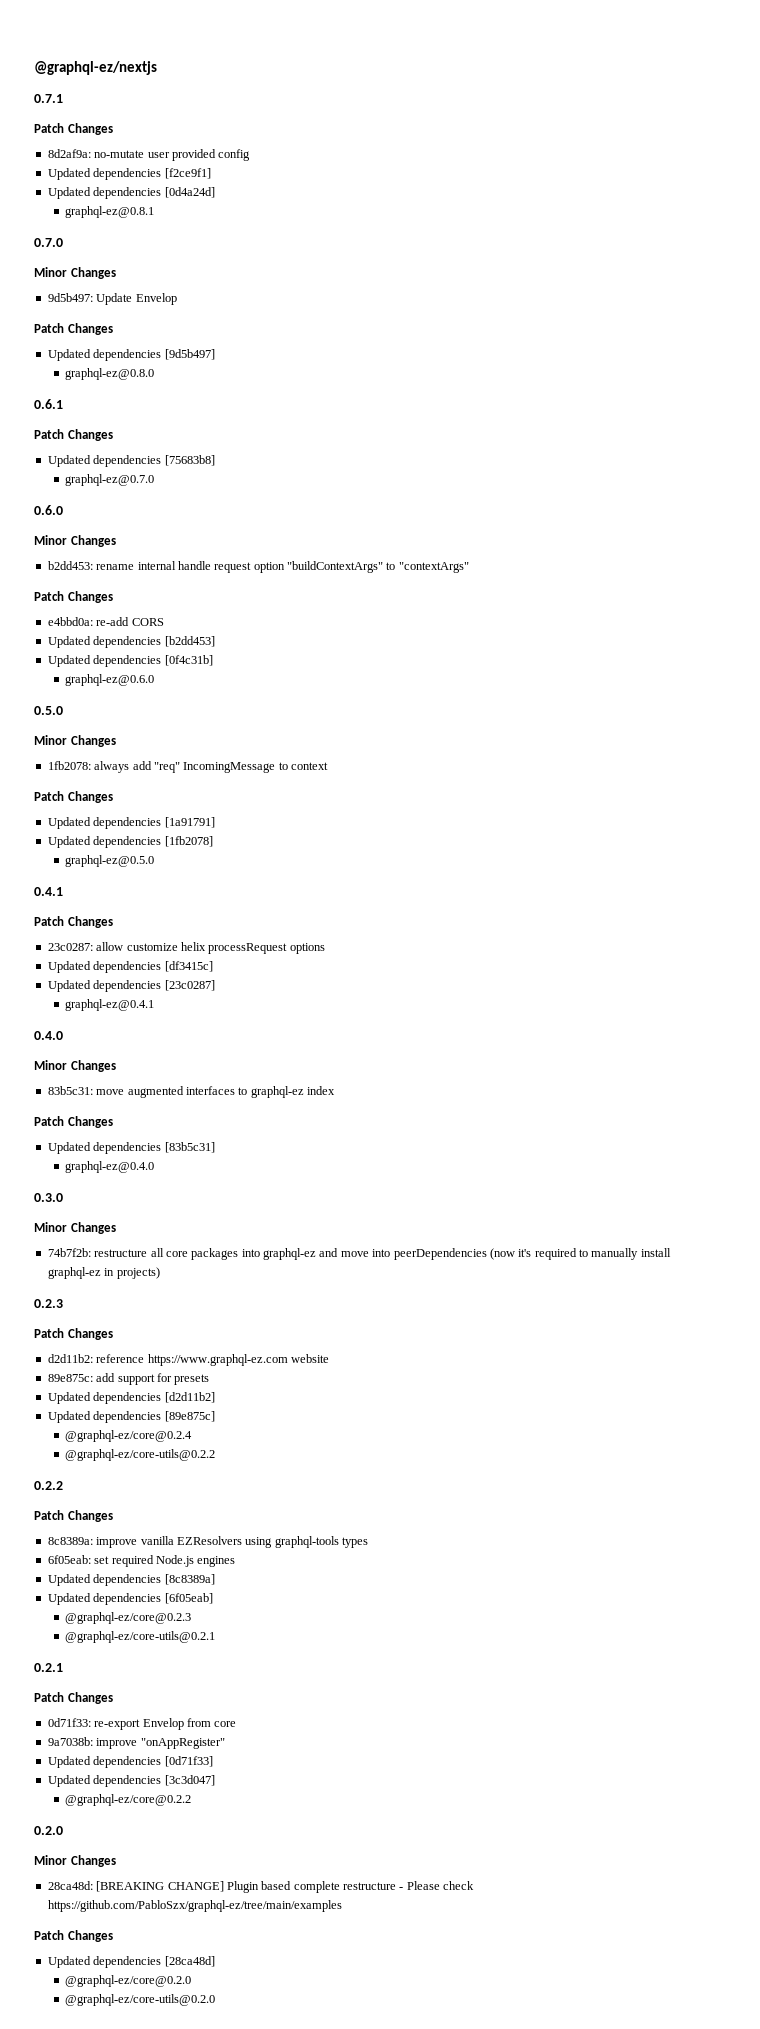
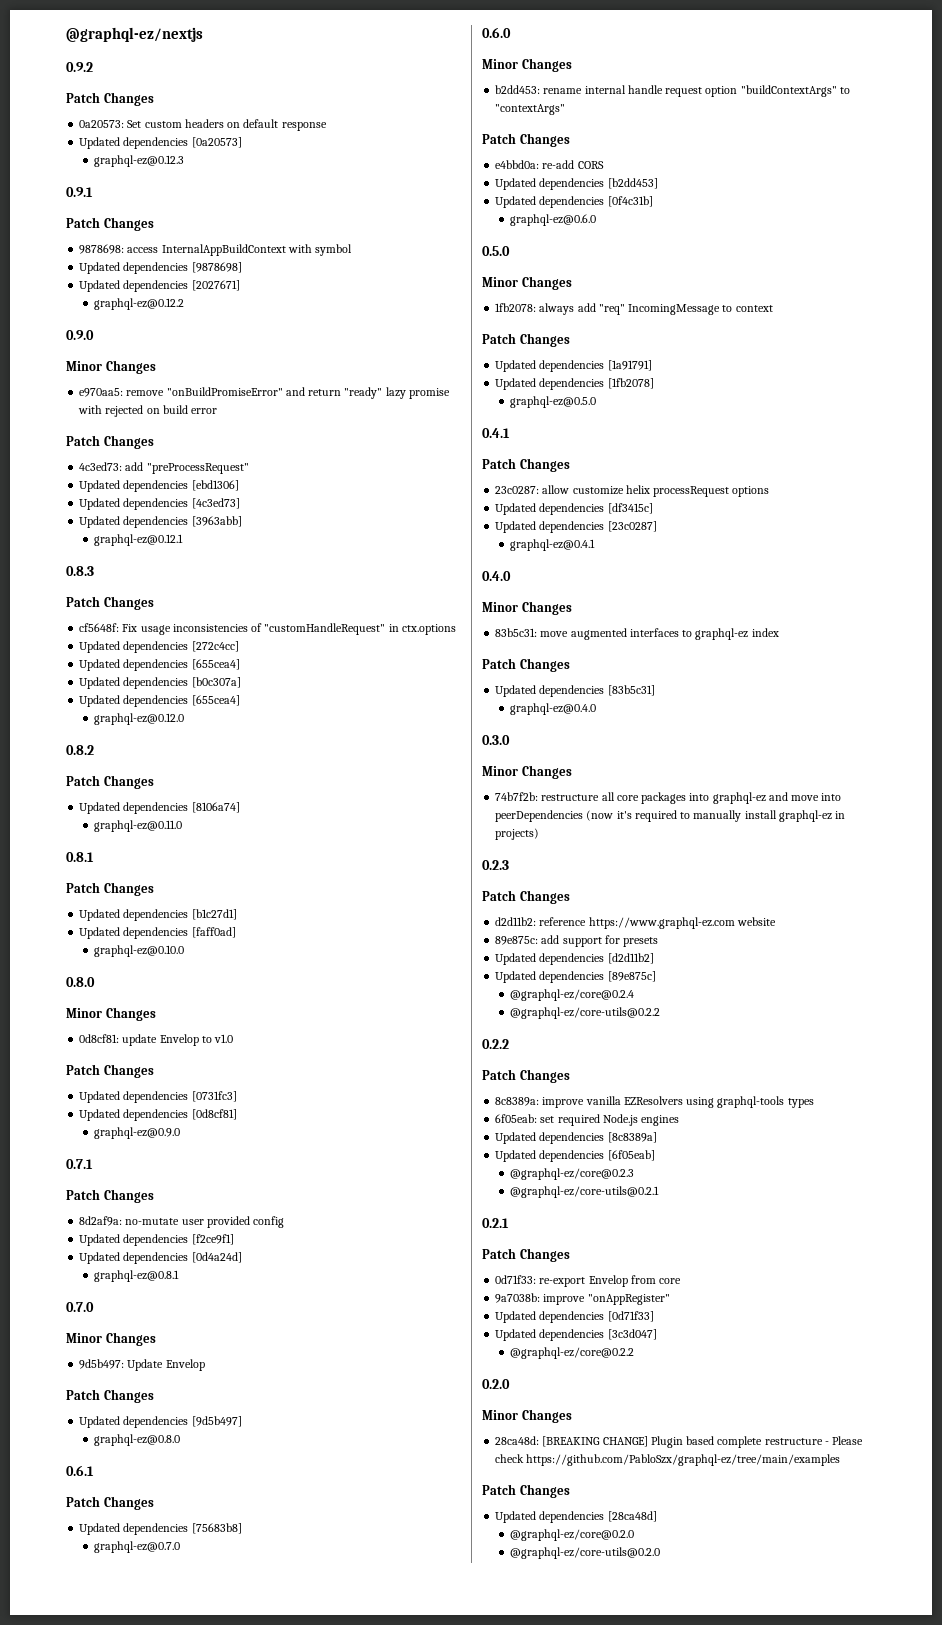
+ 0.9.2
+ Patch Changes
+ 0a20573: Set custom headers on default response
+ Updated dependencies [0a20573]
+ graphql-ez@0.12.3
+ 0.9.1
+ Patch Changes
+ 9878698: access InternalAppBuildContext with symbol
+ Updated dependencies [9878698]
+ Updated dependencies [2027671]
+ graphql-ez@0.12.2
+ 0.9.0
+ Minor Changes
+ e970aa5: remove "onBuildPromiseError" and return "ready" lazy promise with rejected on build error
+ Patch Changes
+ 4c3ed73: add "preProcessRequest"
+ Updated dependencies [ebd1306]
+ Updated dependencies [4c3ed73]
+ Updated dependencies [3963abb]
+ graphql-ez@0.12.1
+ 0.8.3
+ Patch Changes
+ cf5648f: Fix usage inconsistencies of "customHandleRequest" in ctx.options
+ Updated dependencies [272c4cc]
+ Updated dependencies [655cea4]
+ Updated dependencies [b0c307a]
+ Updated dependencies [655cea4]
+ graphql-ez@0.12.0
+ 0.8.2
+ Patch Changes
+ Updated dependencies [8106a74]
+ graphql-ez@0.11.0
+ 0.8.1
+ Patch Changes
+ Updated dependencies [b1c27d1]
+ Updated dependencies [faff0ad]
+ graphql-ez@0.10.0
+ 0.8.0
+ Minor Changes
+ 0d8cf81: update Envelop to v1.0
+ Patch Changes
+ Updated dependencies [0731fc3]
+ Updated dependencies [0d8cf81]
+ graphql-ez@0.9.0

